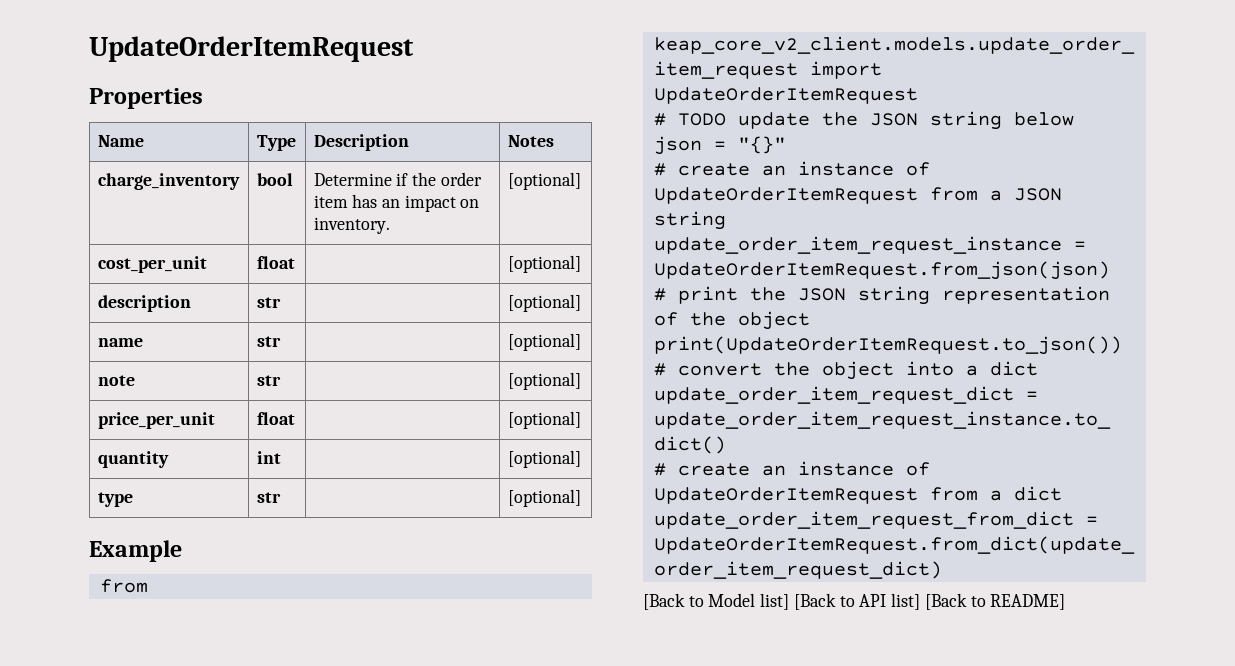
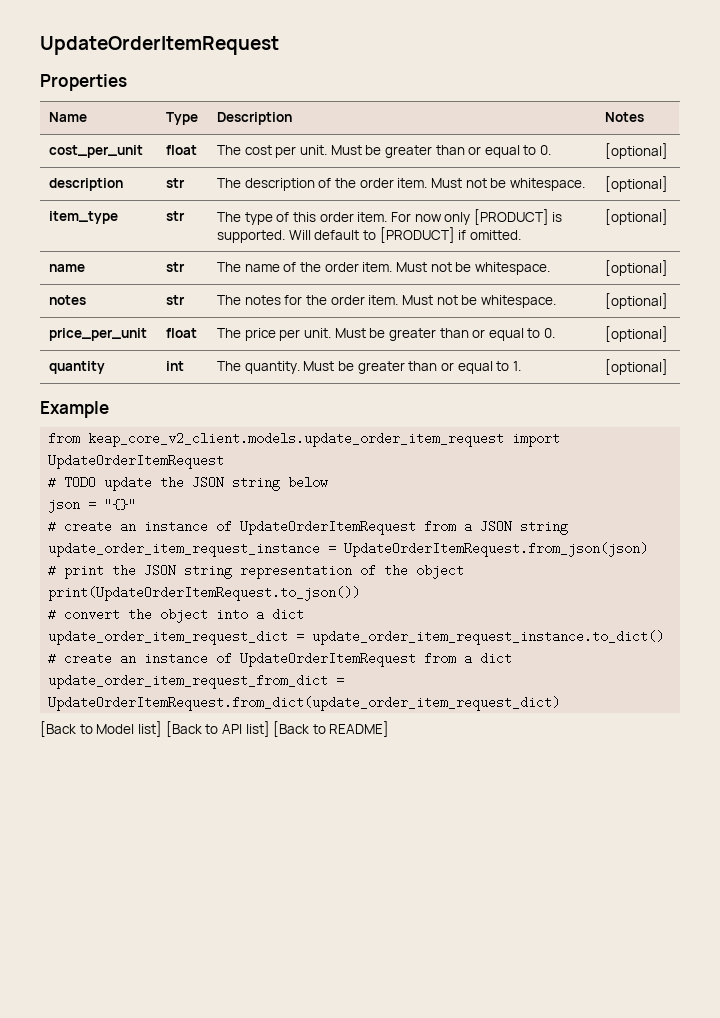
- charge_inventory | bool | Determine if the order item has an impact on inventory. | [optional]
- cost_per_unit | float | | [optional]
- description | str | | [optional]
- name | str | | [optional]
- note | str | | [optional]
- price_per_unit | float | | [optional]
- quantity | int | | [optional]
- type | str | | [optional]
+ cost_per_unit | float | The cost per unit. Must be greater than or equal to 0. | [optional]
+ description | str | The description of the order item. Must not be whitespace. | [optional]
+ item_type | str | The type of this order item. For now only [PRODUCT] is supported. Will default to [PRODUCT] if omitted. | [optional]
+ name | str | The name of the order item. Must not be whitespace. | [optional]
+ notes | str | The notes for the order item. Must not be whitespace. | [optional]
+ price_per_unit | float | The price per unit. Must be greater than or equal to 0. | [optional]
+ quantity | int | The quantity. Must be greater than or equal to 1. | [optional]

